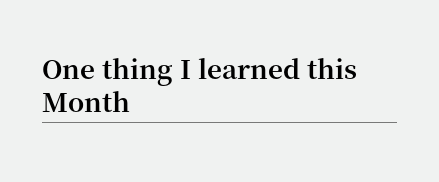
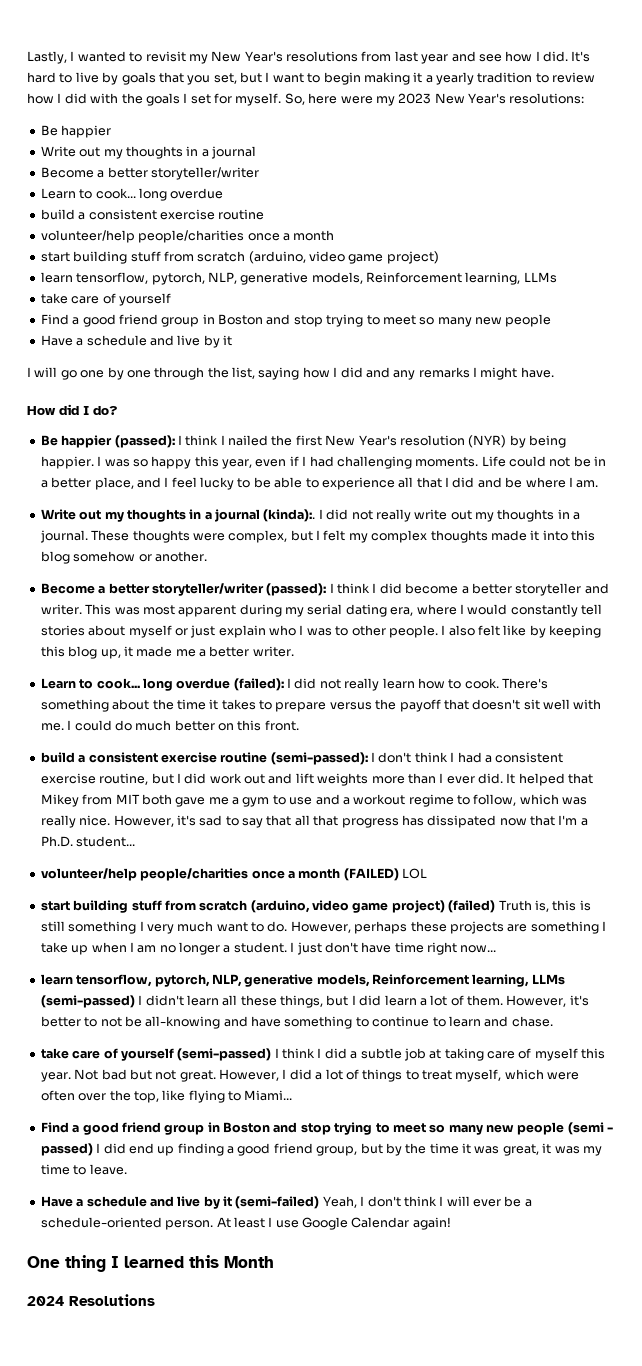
+ Lastly, I wanted to revisit my New Year's resolutions from last year and see how I did. It's hard to live by goals that you set, but I want to begin making it a yearly tradition to review how I did with the goals I set for myself. So, here were my 2023 New Year's resolutions:
+ Be happier
+ Write out my thoughts in a journal
+ Become a better storyteller/writer
+ Learn to cook... long overdue
+ build a consistent exercise routine
+ volunteer/help people/charities once a month
+ start building stuff from scratch (arduino, video game project)
+ learn tensorflow, pytorch, NLP, generative models, Reinforcement learning, LLMs
+ take care of yourself
+ Find a good friend group in Boston and stop trying to meet so many new people
+ Have a schedule and live by it
+ I will go one by one through the list, saying how I did and any remarks I might have.
+ How did I do?
+ Be happier (passed): I think I nailed the first New Year's resolution (NYR) by being happier. I was so happy this year, even if I had challenging moments. Life could not be in a better place, and I feel lucky to be able to experience all that I did and be where I am.
+ Write out my thoughts in a journal (kinda):. I did not really write out my thoughts in a journal. These thoughts were complex, but I felt my complex thoughts made it into this blog somehow or another.
+ Become a better storyteller/writer (passed): I think I did become a better storyteller and writer. This was most apparent during my serial dating era, where I would constantly tell stories about myself or just explain who I was to other people. I also felt like by keeping this blog up, it made me a better writer.
+ Learn to cook... long overdue (failed): I did not really learn how to cook. There's something about the time it takes to prepare versus the payoff that doesn't sit well with me. I could do much better on this front.
+ build a consistent exercise routine (semi-passed): I don't think I had a consistent exercise routine, but I did work out and lift weights more than I ever did. It helped that Mikey from MIT both gave me a gym to use and a workout regime to follow, which was really nice. However, it's sad to say that all that progress has dissipated now that I'm a Ph.D. student...
+ volunteer/help people/charities once a month (FAILED) LOL
+ start building stuff from scratch (arduino, video game project) (failed) Truth is, this is still something I very much want to do. However, perhaps these projects are something I take up when I am no longer a student. I just don't have time right now...
+ learn tensorflow, pytorch, NLP, generative models, Reinforcement learning, LLMs (semi-passed) I didn't learn all these things, but I did learn a lot of them. However, it's better to not be all-knowing and have something to continue to learn and chase.
+ take care of yourself (semi-passed) I think I did a subtle job at taking care of myself this year. Not bad but not great. However, I did a lot of things to treat myself, which were often over the top, like flying to Miami...
+ Find a good friend group in Boston and stop trying to meet so many new people (semi - passed) I did end up finding a good friend group, but by the time it was great, it was my time to leave.
+ Have a schedule and live by it (semi-failed) Yeah, I don't think I will ever be a schedule-oriented person. At least I use Google Calendar again!
+ 2024 Resolutions

